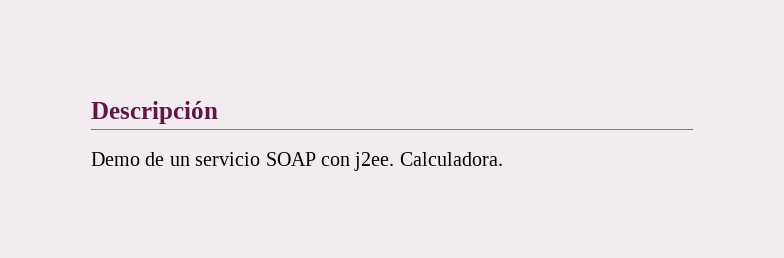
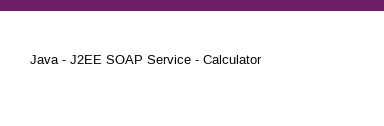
- Descripción
- Demo de un servicio SOAP con j2ee. Calculadora.
+ Java - J2EE SOAP Service - Calculator

